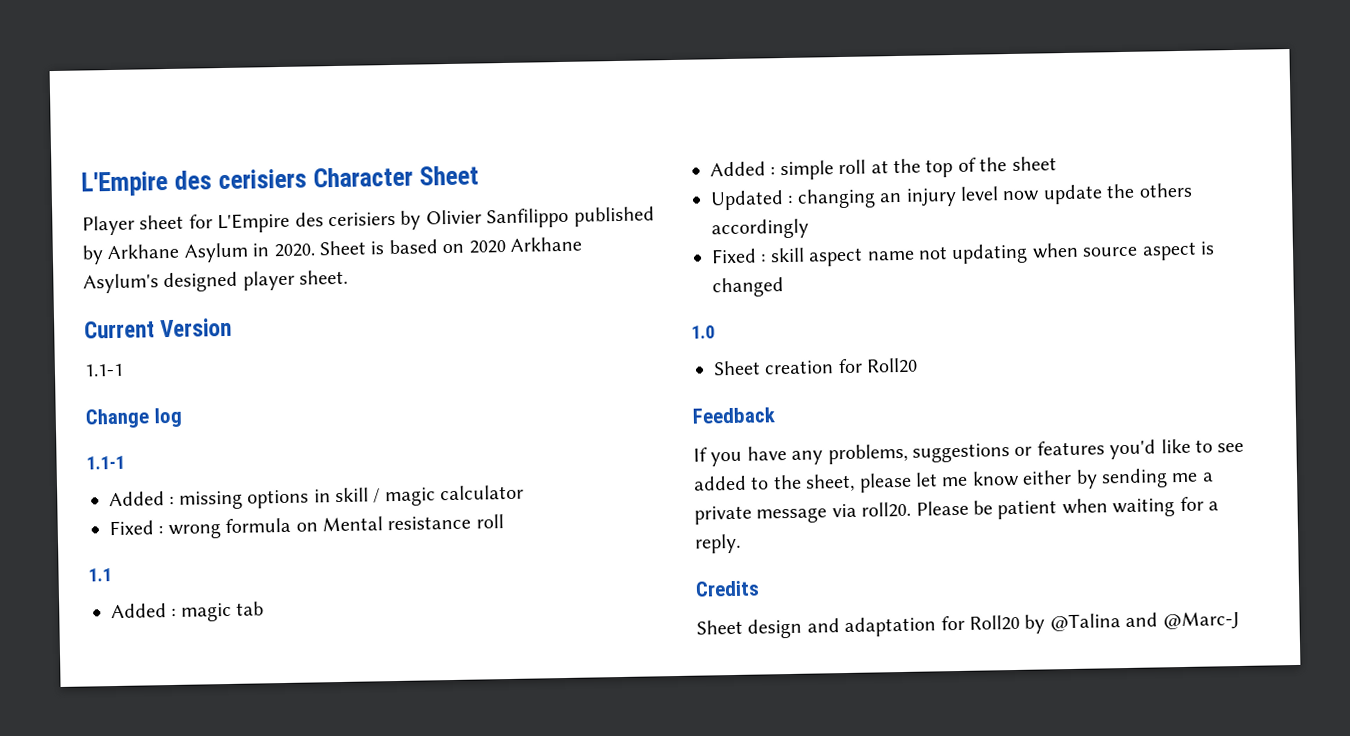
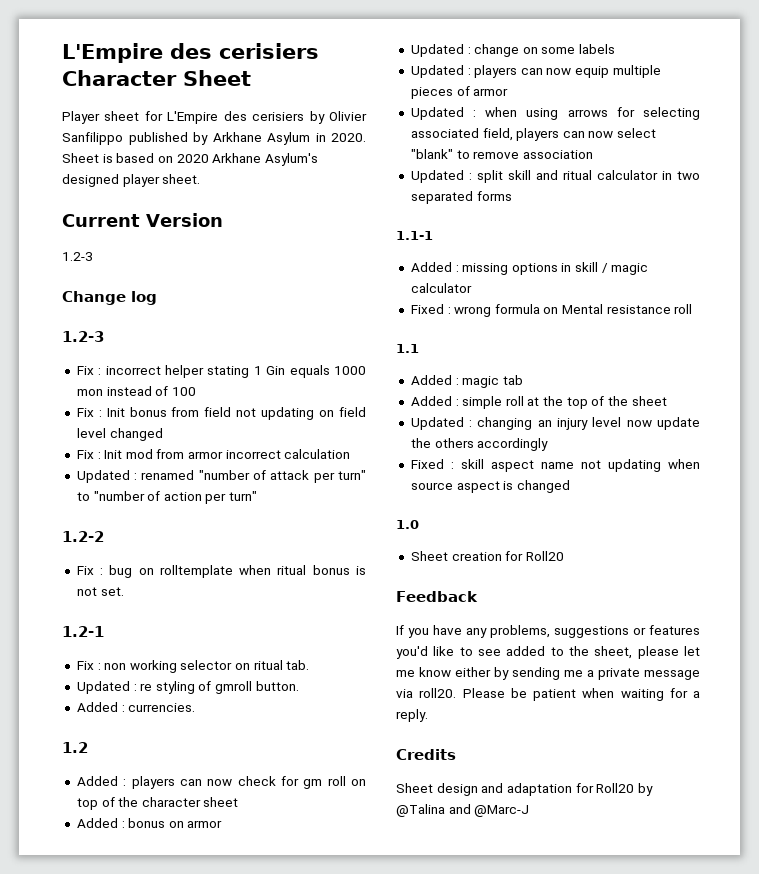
  Current Version
- 1.1-1
+ 1.2-3
  Change log
+ 1.2-3
+ Fix : incorrect helper stating 1 Gin equals 1000 mon instead of 100
+ Fix : Init bonus from field not updating on field level changed
+ Fix : Init mod from armor incorrect calculation
+ Updated : renamed "number of attack per turn" to "number of action per turn"
+ 1.2-2
+ Fix : bug on rolltemplate when ritual bonus is not set.
+ 1.2-1
+ Fix : non working selector on ritual tab.
+ Updated : re styling of gmroll button.
+ Added : currencies.
+ 1.2
+ Added : players can now check for gm roll on top of the character sheet
+ Added : bonus on armor
+ Updated : change on some labels
+ Updated : players can now equip multiple pieces of armor
+ Updated : when using arrows for selecting associated field, players can now select "blank" to remove association
+ Updated : split skill and ritual calculator in two separated forms

